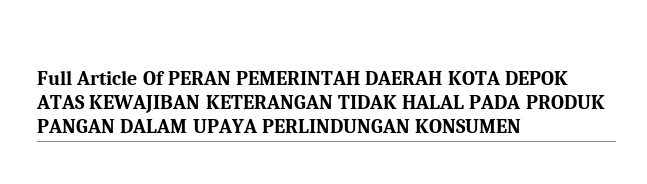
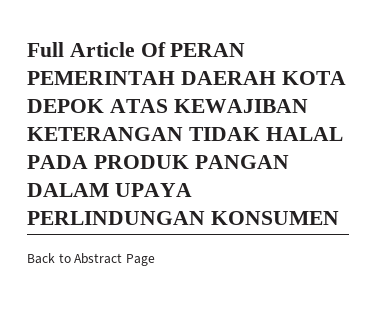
+ Back to Abstract Page

